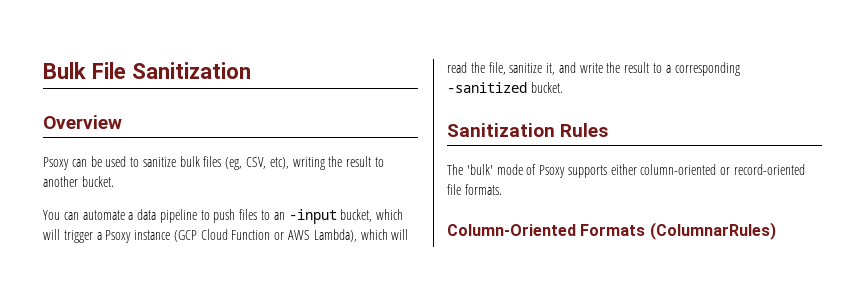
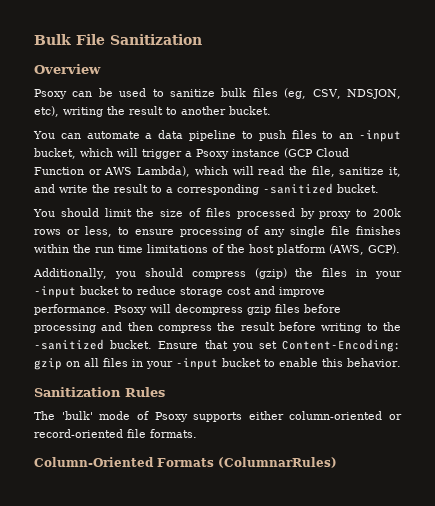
- Psoxy can be used to sanitize bulk files (eg, CSV, etc), writing the result to another bucket.
+ Psoxy can be used to sanitize bulk files (eg, CSV, NDSJON, etc), writing the result to another bucket.
+ You should limit the size of files processed by proxy to 200k rows or less, to ensure processing of any single file finishes within the run time limitations of the host platform (AWS, GCP).
+ Additionally, you should compress (gzip) the files in your -input bucket to reduce storage cost and improve performance. Psoxy will decompress gzip files before processing and then compress the result before writing to the -sanitized bucket. Ensure that you set Content-Encoding: gzip on all files in your -input bucket to enable this behavior.

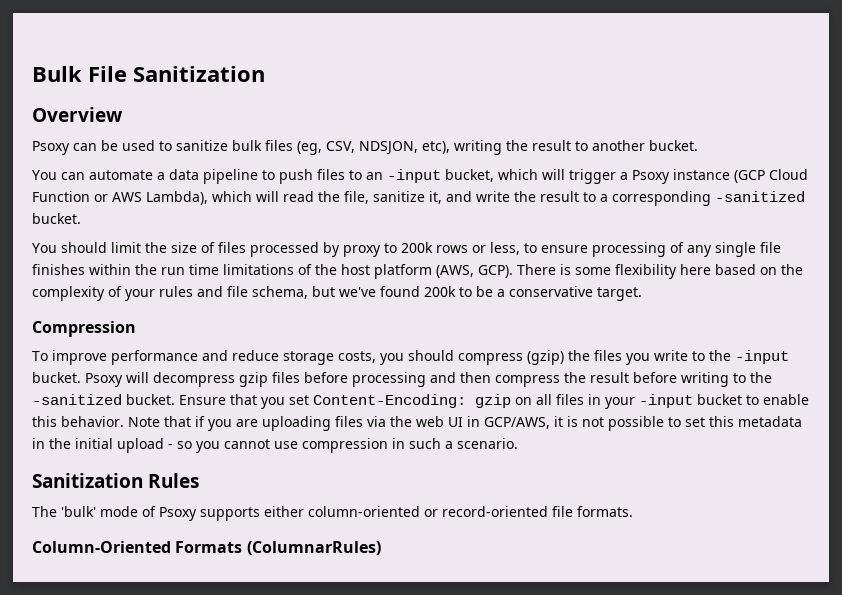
- You should limit the size of files processed by proxy to 200k rows or less, to ensure processing of any single file finishes within the run time limitations of the host platform (AWS, GCP).
- Additionally, you should compress (gzip) the files in your -input bucket to reduce storage cost and improve performance.
+ You should limit the size of files processed by proxy to 200k rows or less, to ensure processing of any single file finishes within the run time limitations of the host platform (AWS, GCP). There is some flexibility here based on the complexity of your rules and file schema, but we've found 200k to be a conservative target.
+ Compression
+ To improve performance and reduce storage costs, you should compress (gzip) the files you write to the -input bucket.
+ Note that if you are uploading files via the web UI in GCP/AWS, it is not possible to set this metadata in the initial upload - so you cannot use compression in such a scenario.

